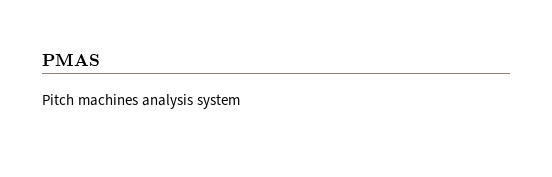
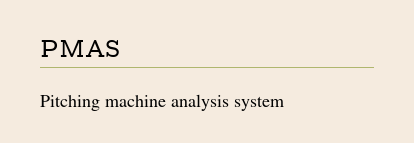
- Pitch machines analysis system
+ Pitching machine analysis system

